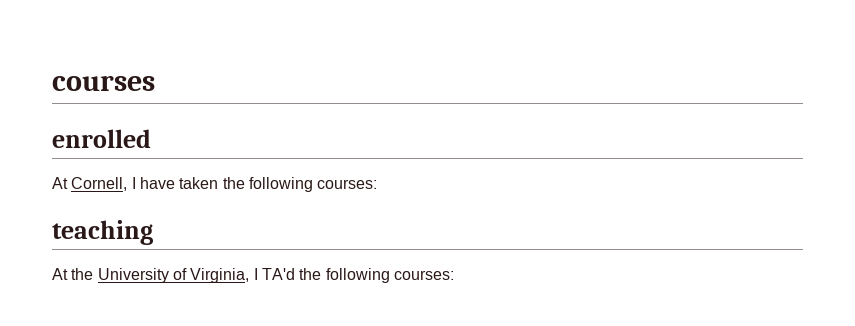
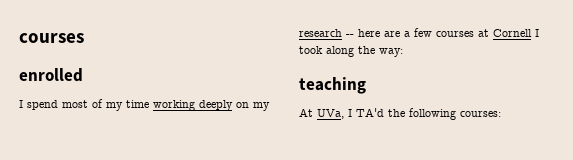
- At Cornell, I have taken the following courses:
+ I spend most of my time working deeply on my research -- here are a few courses at Cornell I took along the way:
  teaching
- At the University of Virginia, I TA'd the following courses:
+ At UVa, I TA'd the following courses:

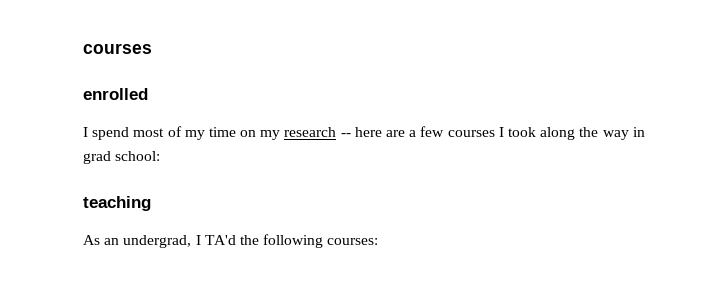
- I spend most of my time working deeply on my research -- here are a few courses at Cornell I took along the way:
+ I spend most of my time on my research -- here are a few courses I took along the way in grad school:
  teaching
- At UVa, I TA'd the following courses:
+ As an undergrad, I TA'd the following courses:

